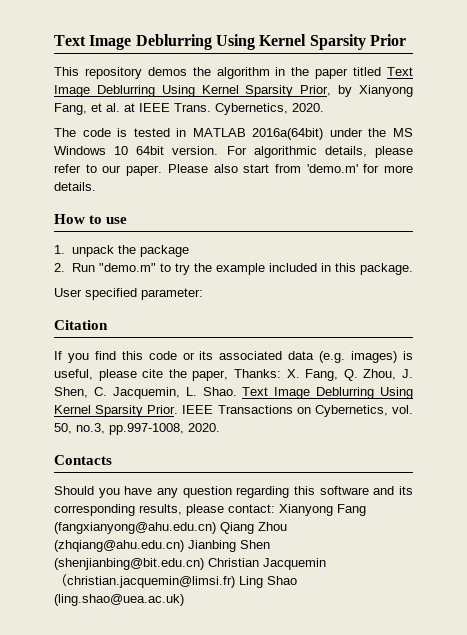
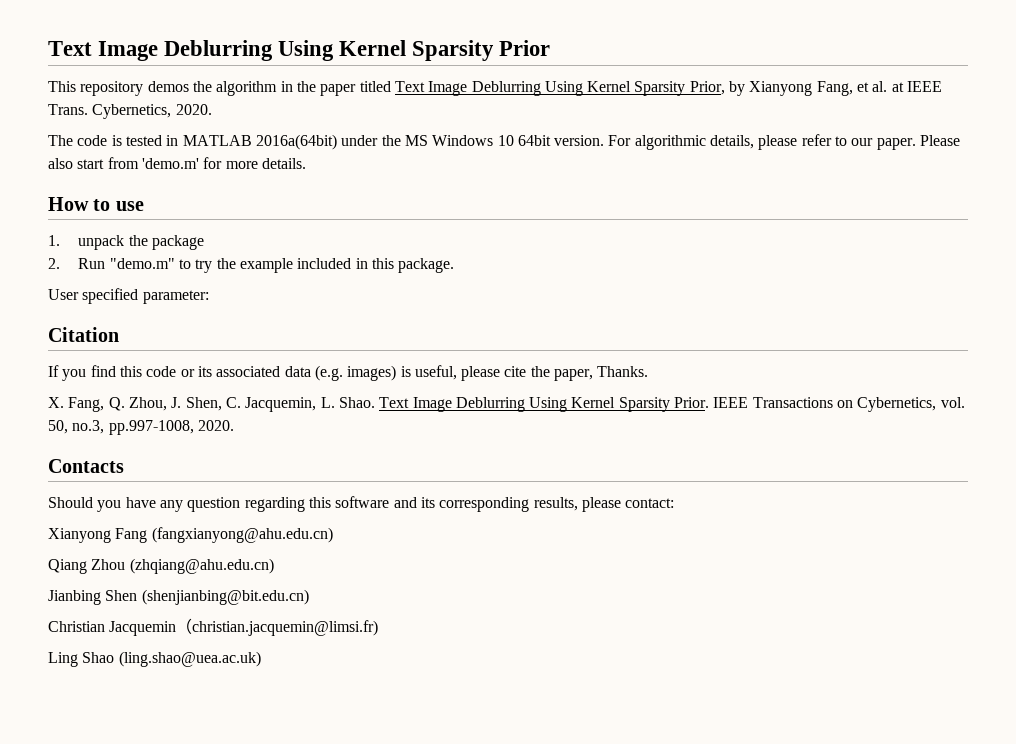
- If you find this code or its associated data (e.g. images) is useful, please cite the paper, Thanks: X. Fang, Q. Zhou, J. Shen, C. Jacquemin, L. Shao.
+ If you find this code or its associated data (e.g. images) is useful, please cite the paper, Thanks.
+ X. Fang, Q. Zhou, J. Shen, C. Jacquemin, L. Shao.
- Should you have any question regarding this software and its corresponding results, please contact: Xianyong Fang (fangxianyong@ahu.edu.cn) Qiang Zhou (zhqiang@ahu.edu.cn) Jianbing Shen (shenjianbing@bit.edu.cn) Christian Jacquemin（christian.jacquemin@limsi.fr) Ling Shao (ling.shao@uea.ac.uk)
+ Should you have any question regarding this software and its corresponding results, please contact:
+ Xianyong Fang (fangxianyong@ahu.edu.cn)
+ Qiang Zhou (zhqiang@ahu.edu.cn)
+ Jianbing Shen (shenjianbing@bit.edu.cn)
+ Christian Jacquemin（christian.jacquemin@limsi.fr)
+ Ling Shao (ling.shao@uea.ac.uk)

